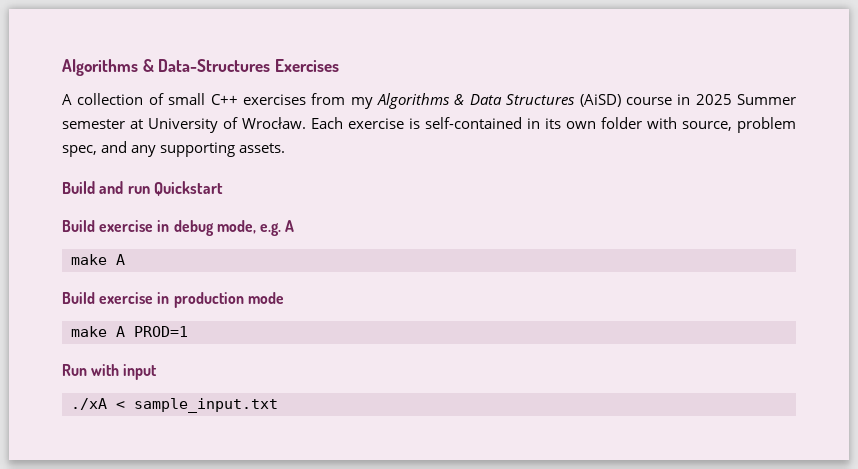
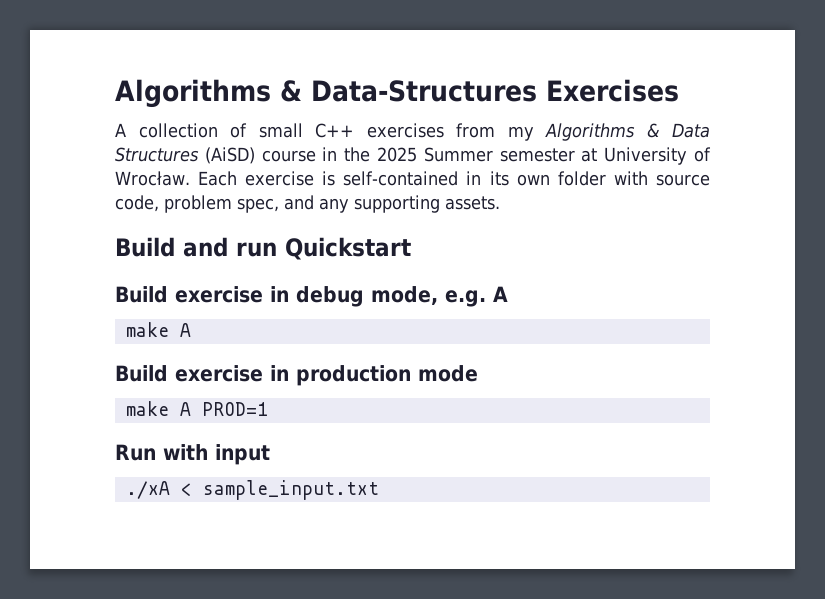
- A collection of small C++ exercises from my Algorithms & Data Structures (AiSD) course in 2025 Summer semester at University of Wrocław.
+ A collection of small C++ exercises from my Algorithms & Data Structures (AiSD) course in the 2025 Summer semester at University of Wrocław.
- Each exercise is self-contained in its own folder with source, problem spec, and any supporting assets.
+ Each exercise is self-contained in its own folder with source code, problem spec, and any supporting assets.

